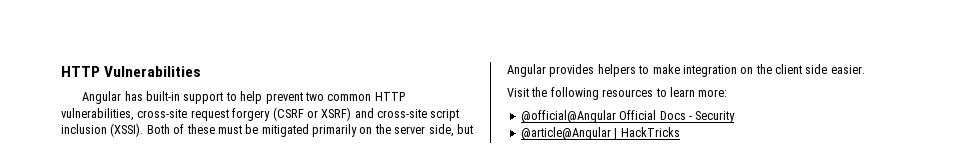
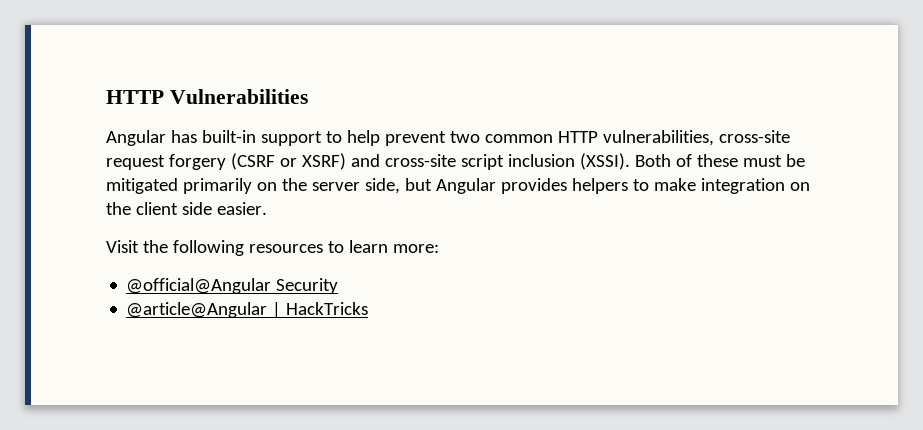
- @official@Angular Official Docs - Security
+ @official@Angular Security

